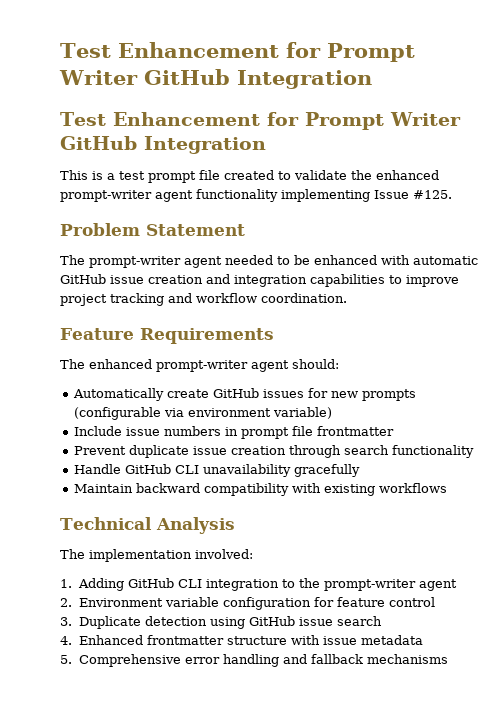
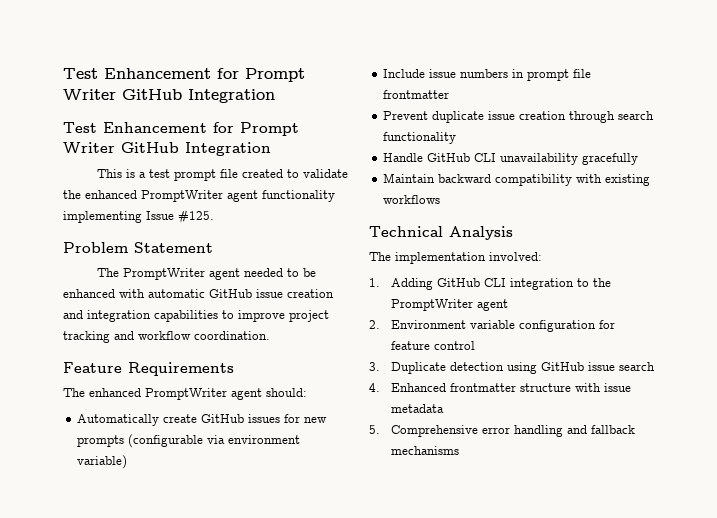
- This is a test prompt file created to validate the enhanced prompt-writer agent functionality implementing Issue #125.
+ This is a test prompt file created to validate the enhanced PromptWriter agent functionality implementing Issue #125.
- The prompt-writer agent needed to be enhanced with automatic GitHub issue creation and integration capabilities to improve project tracking and workflow coordination.
+ The PromptWriter agent needed to be enhanced with automatic GitHub issue creation and integration capabilities to improve project tracking and workflow coordination.
- The enhanced prompt-writer agent should:
+ The enhanced PromptWriter agent should:
- 1. Adding GitHub CLI integration to the prompt-writer agent
+ 1. Adding GitHub CLI integration to the PromptWriter agent

